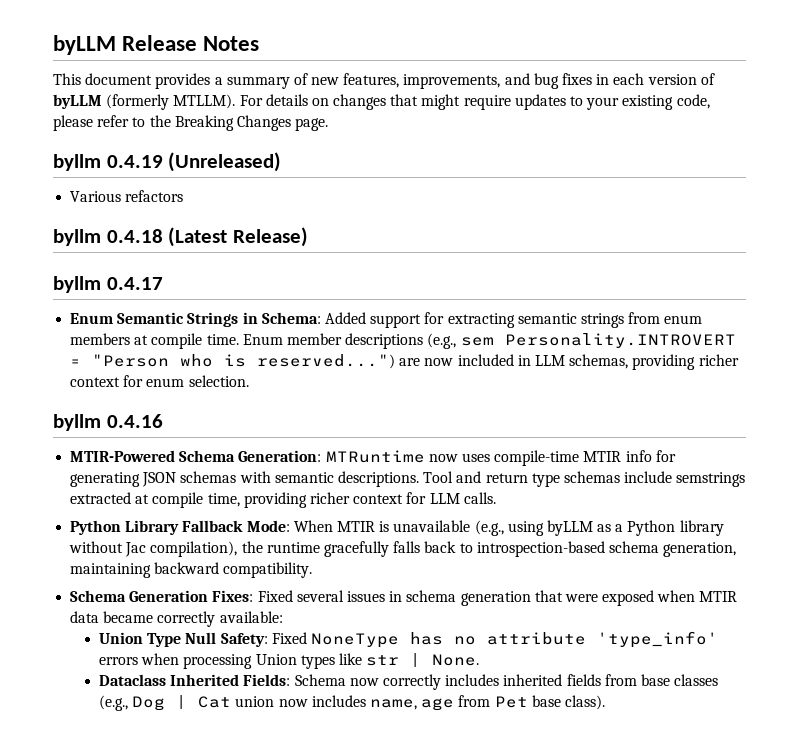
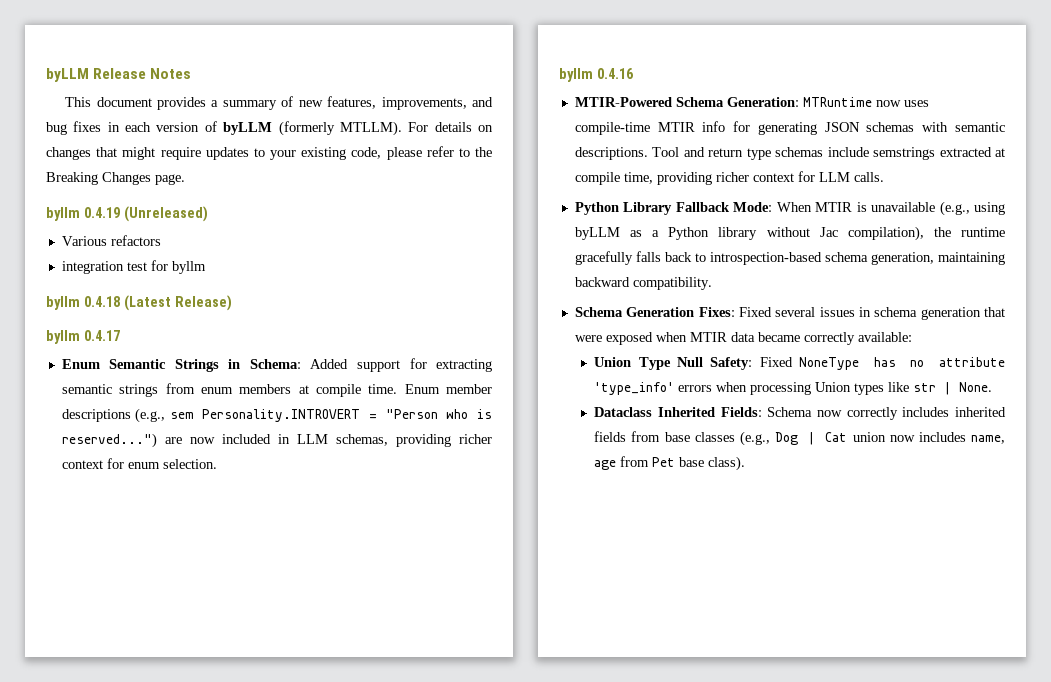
+ integration test for byllm

